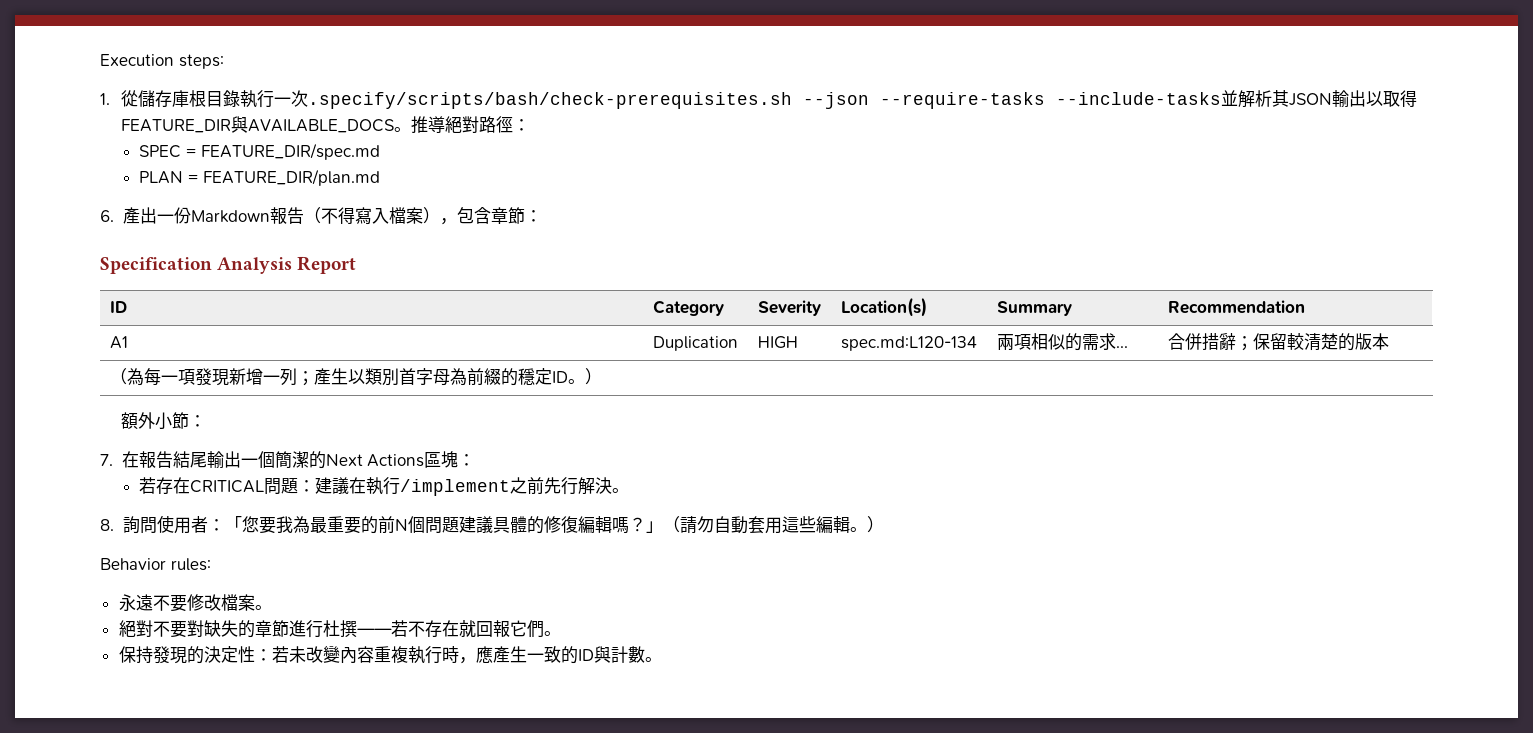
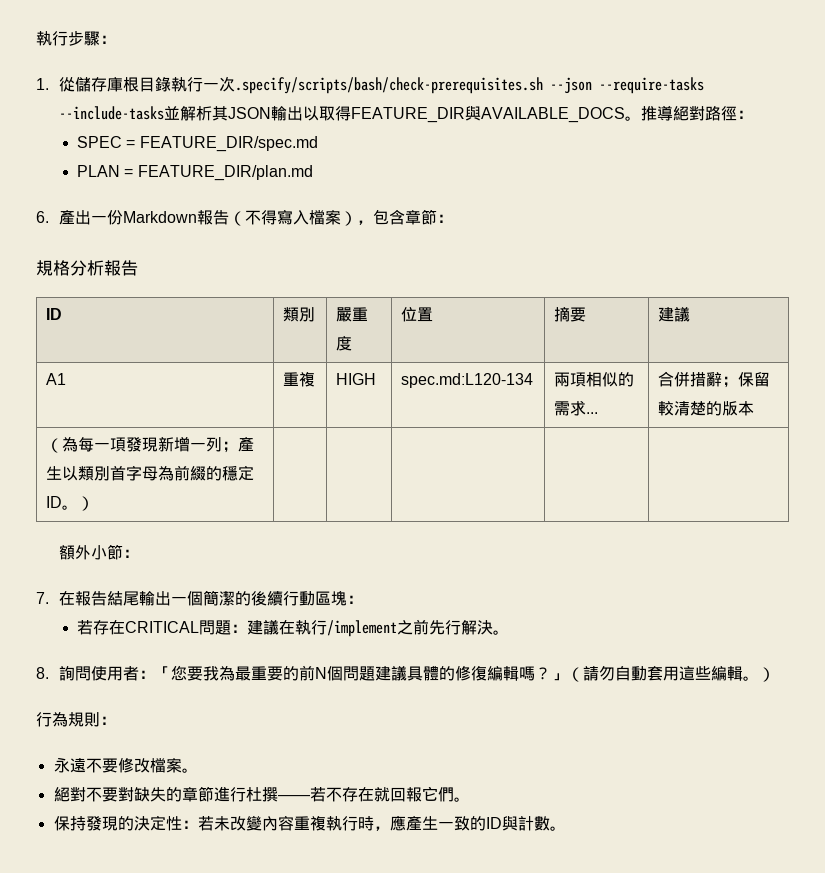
- Execution steps:
+ 執行步驟：
- Specification Analysis Report
- ID | Category | Severity | Location(s) | Summary | Recommendation
+ 規格分析報告
+ ID | 類別 | 嚴重度 | 位置 | 摘要 | 建議
- A1 | Duplication | HIGH | spec.md:L120-134 | 兩項相似的需求... | 合併措辭；保留較清楚的版本
+ A1 | 重複 | HIGH | spec.md:L120-134 | 兩項相似的需求... | 合併措辭；保留較清楚的版本
- 7.在報告結尾輸出一個簡潔的Next Actions區塊：
+ 7.在報告結尾輸出一個簡潔的後續行動區塊：
- Behavior rules:
+ 行為規則：

